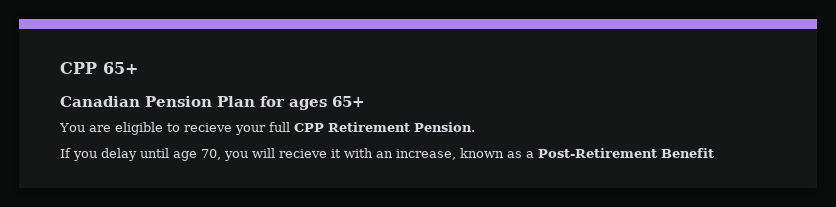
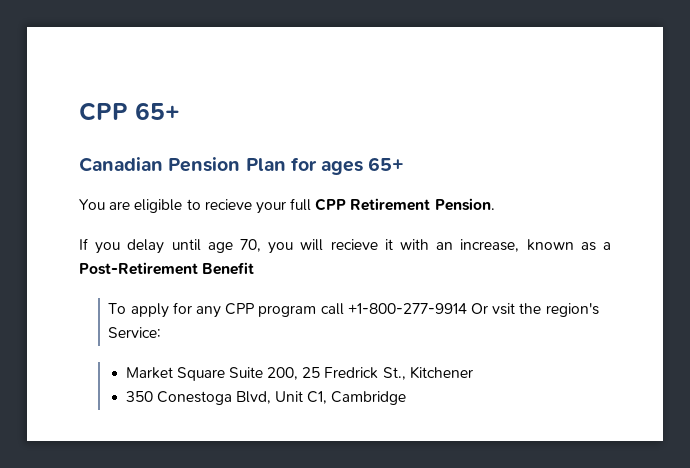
+ To apply for any CPP program call +1-800-277-9914 Or vsit the region's Service:
+ Market Square Suite 200, 25 Fredrick St., Kitchener
+ 350 Conestoga Blvd, Unit C1, Cambridge

